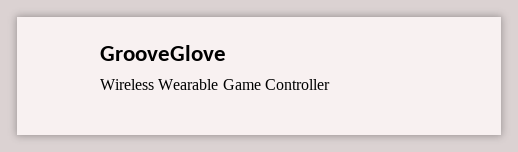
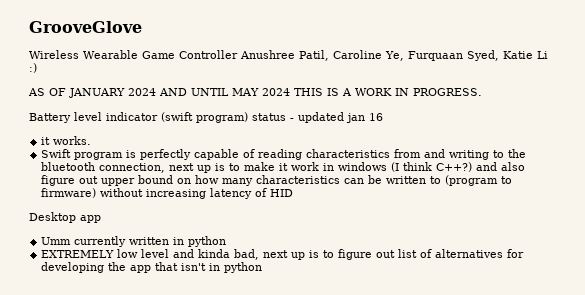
- Wireless Wearable Game Controller
+ Wireless Wearable Game Controller Anushree Patil, Caroline Ye, Furquaan Syed, Katie Li :)
+ AS OF JANUARY 2024 AND UNTIL MAY 2024 THIS IS A WORK IN PROGRESS.
+ Battery level indicator (swift program) status - updated jan 16
+ it works.
+ Swift program is perfectly capable of reading characteristics from and writing to the bluetooth connection, next up is to make it work in windows (I think C++?) and also figure out upper bound on how many characteristics can be written to (program to firmware) without increasing latency of HID
+ Desktop app
+ Umm currently written in python
+ EXTREMELY low level and kinda bad, next up is to figure out list of alternatives for developing the app that isn't in python

